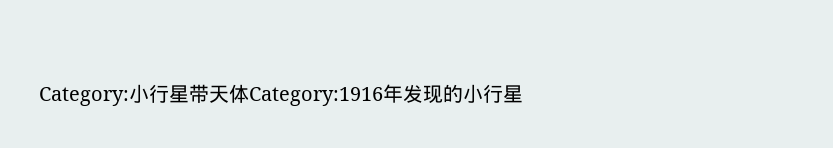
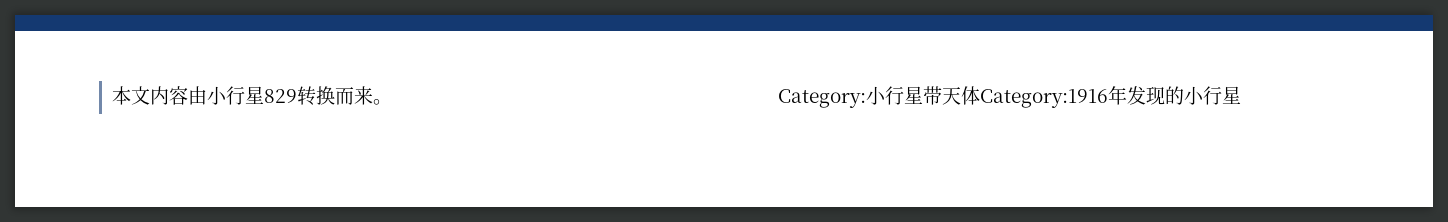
+ 本文内容由小行星829转换而来。

